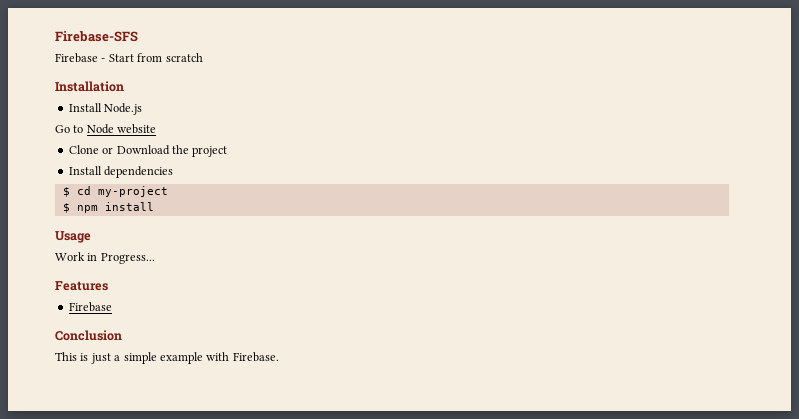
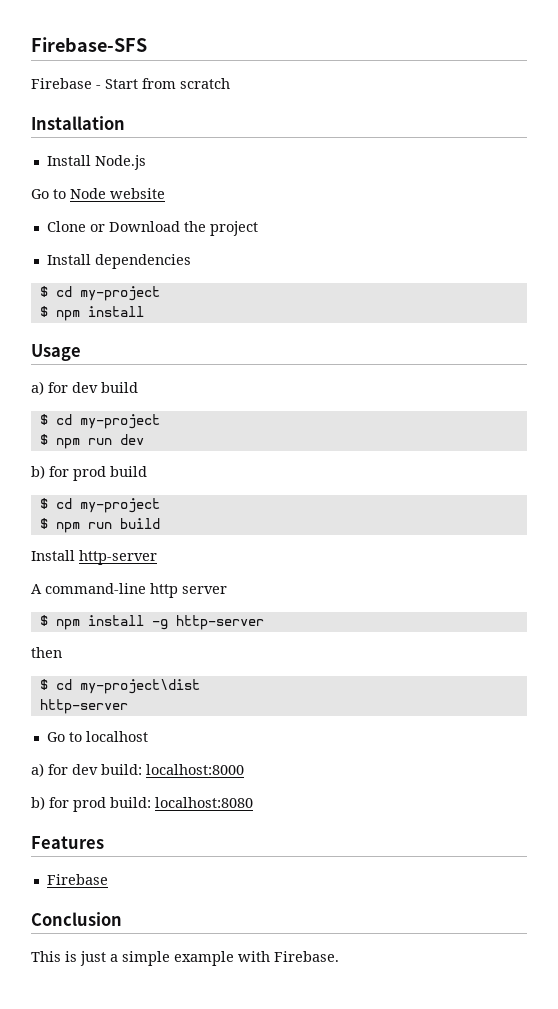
- Work in Progress...
+ a) for dev build
+ $ cd my-project
+ $ npm run dev
+ b) for prod build
+ $ cd my-project
+ $ npm run build
+ Install http-server
+ A command-line http server
+ $ npm install -g http-server
+ then
+ $ cd my-project\dist
+ http-server
+ Go to localhost
+ a) for dev build: localhost:8000
+ b) for prod build: localhost:8080

